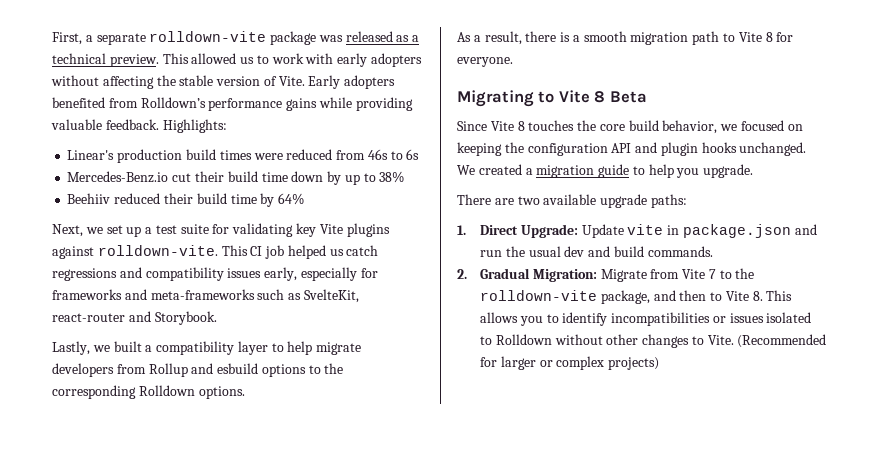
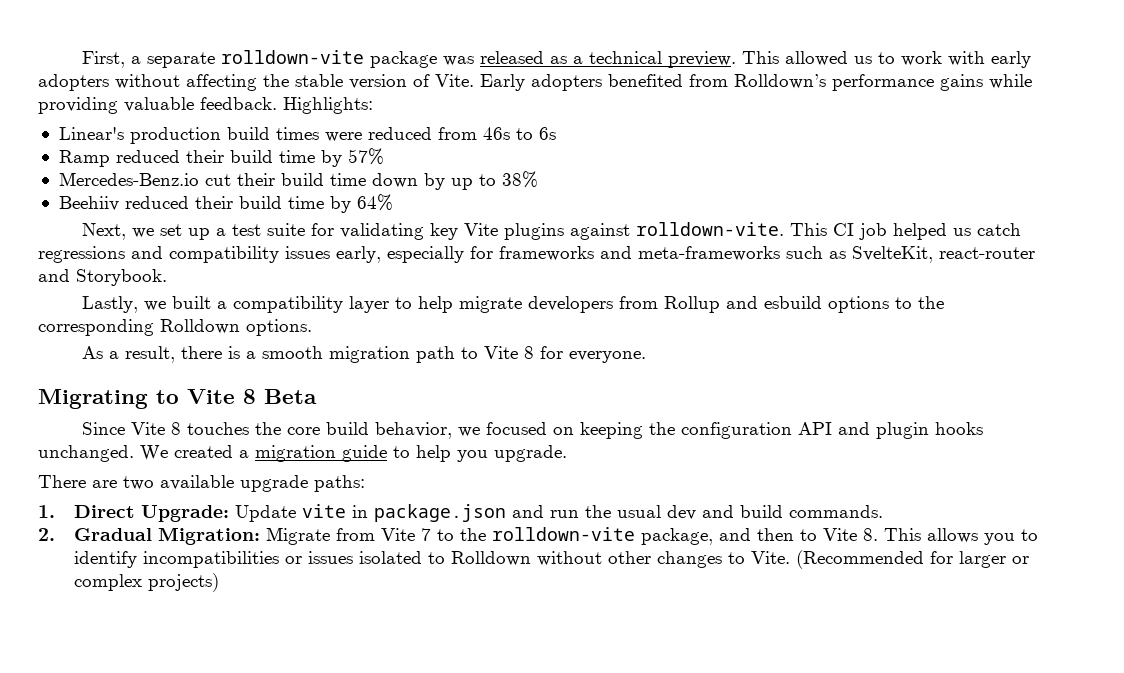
+ Ramp reduced their build time by 57%

